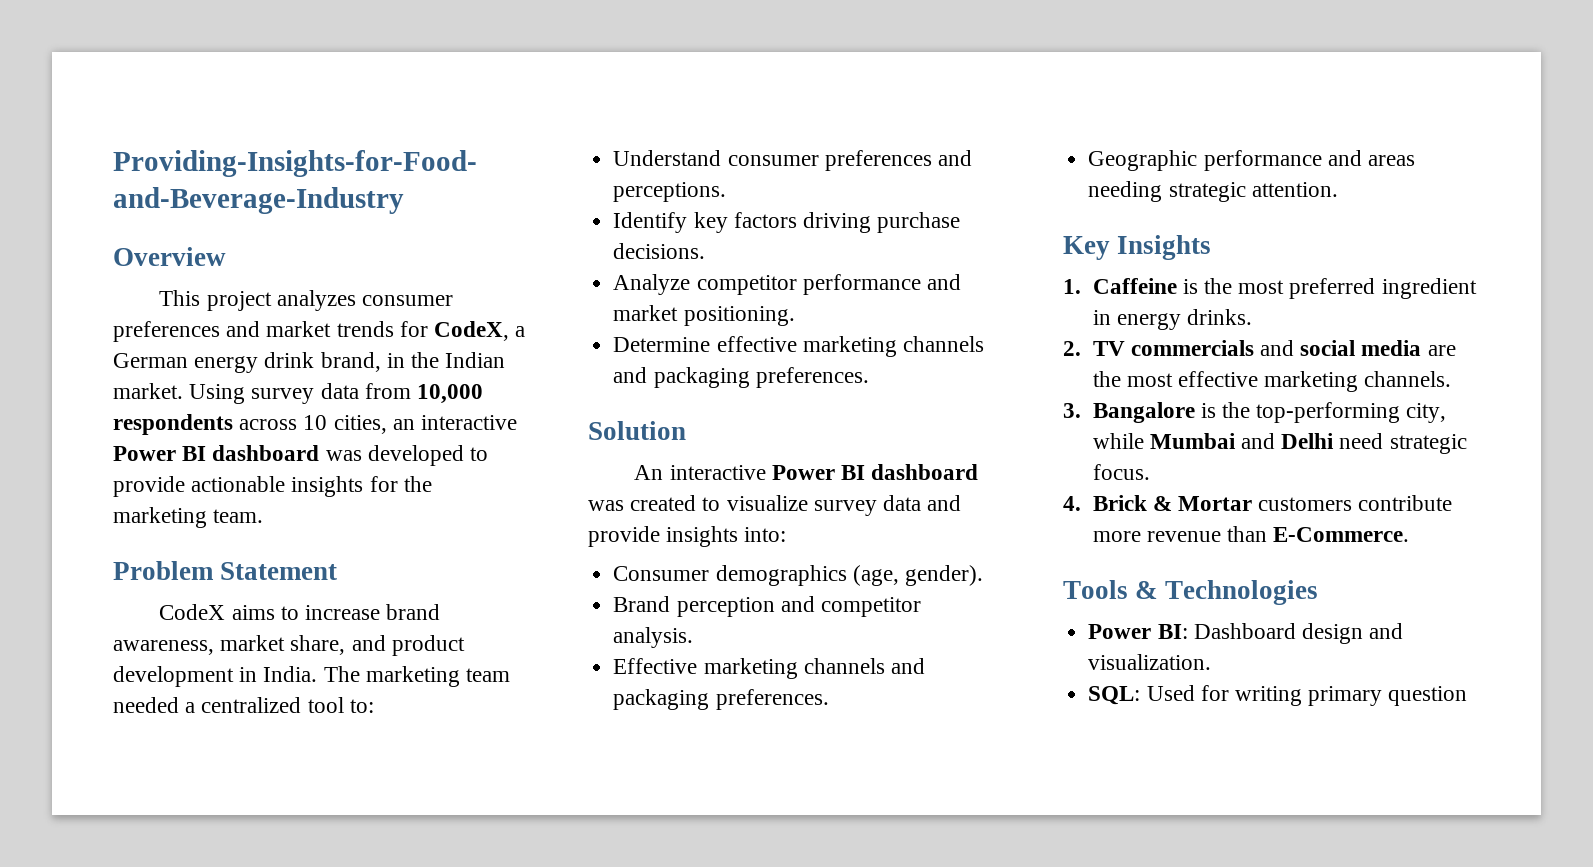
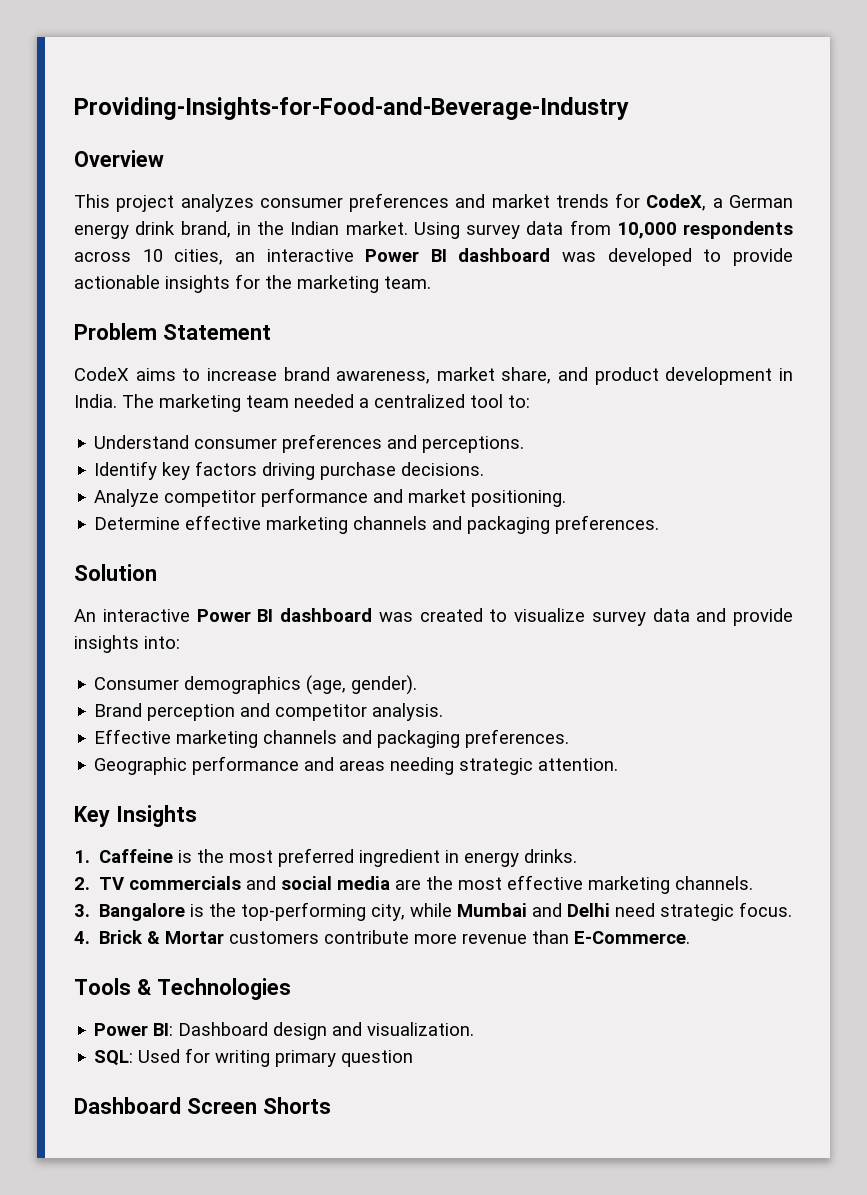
+ Dashboard Screen Shorts

